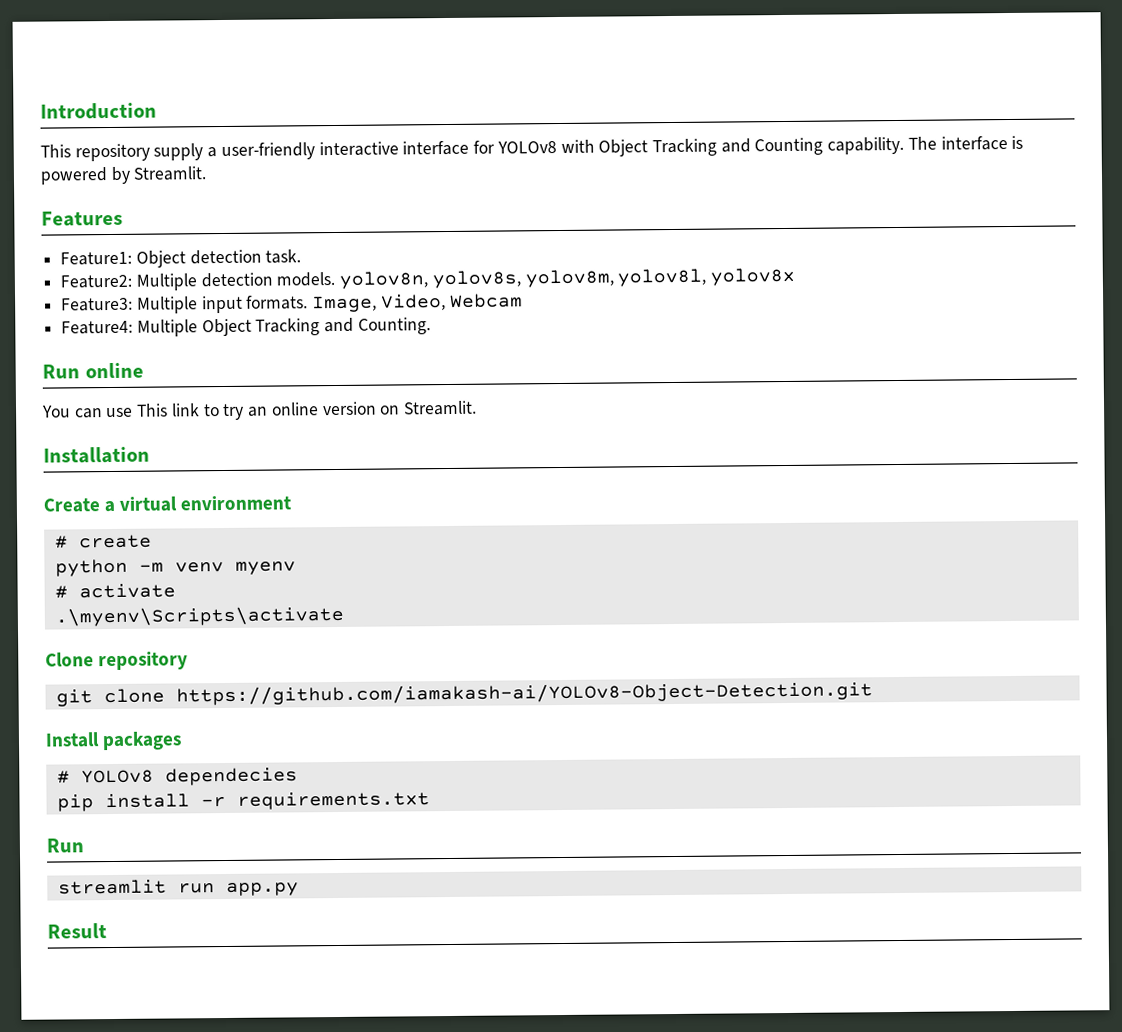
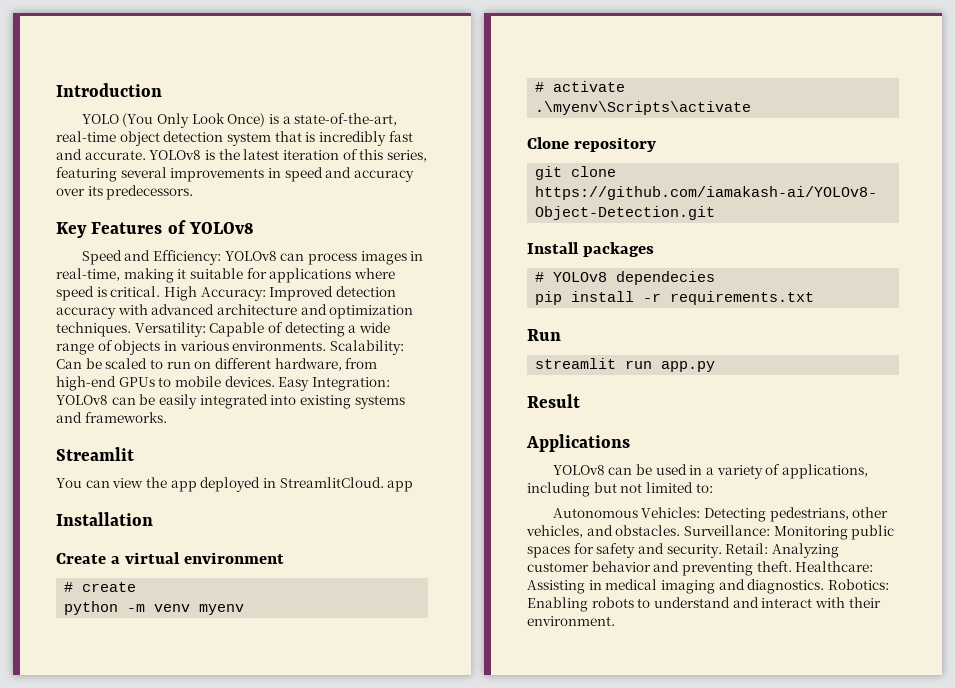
- This repository supply a user-friendly interactive interface for YOLOv8 with Object Tracking and Counting capability. The interface is powered by Streamlit.
- Features
- Feature1: Object detection task.
- Feature2: Multiple detection models. yolov8n, yolov8s, yolov8m, yolov8l, yolov8x
- Feature3: Multiple input formats. Image, Video, Webcam
- Feature4: Multiple Object Tracking and Counting.
- Run online
- You can use This link to try an online version on Streamlit.
+ YOLO (You Only Look Once) is a state-of-the-art, real-time object detection system that is incredibly fast and accurate. YOLOv8 is the latest iteration of this series, featuring several improvements in speed and accuracy over its predecessors.
+ Key Features of YOLOv8
+ Speed and Efficiency: YOLOv8 can process images in real-time, making it suitable for applications where speed is critical. High Accuracy: Improved detection accuracy with advanced architecture and optimization techniques. Versatility: Capable of detecting a wide range of objects in various environments. Scalability: Can be scaled to run on different hardware, from high-end GPUs to mobile devices. Easy Integration: YOLOv8 can be easily integrated into existing systems and frameworks.
+ Streamlit
+ You can view the app deployed in StreamlitCloud. app
+ Applications
+ YOLOv8 can be used in a variety of applications, including but not limited to:
+ Autonomous Vehicles: Detecting pedestrians, other vehicles, and obstacles. Surveillance: Monitoring public spaces for safety and security. Retail: Analyzing customer behavior and preventing theft. Healthcare: Assisting in medical imaging and diagnostics. Robotics: Enabling robots to understand and interact with their environment.

